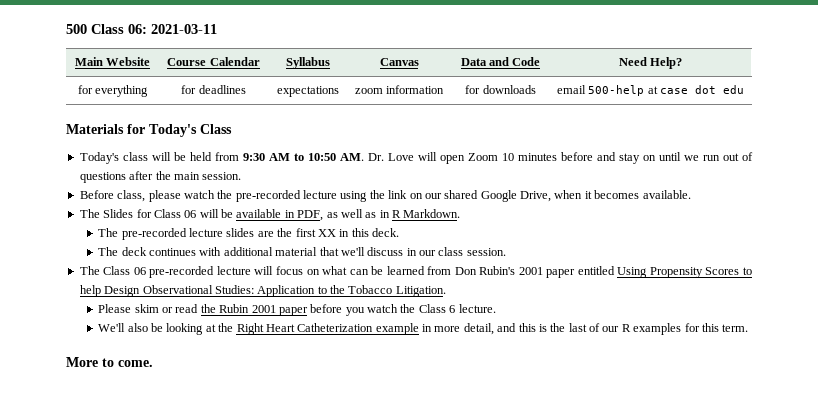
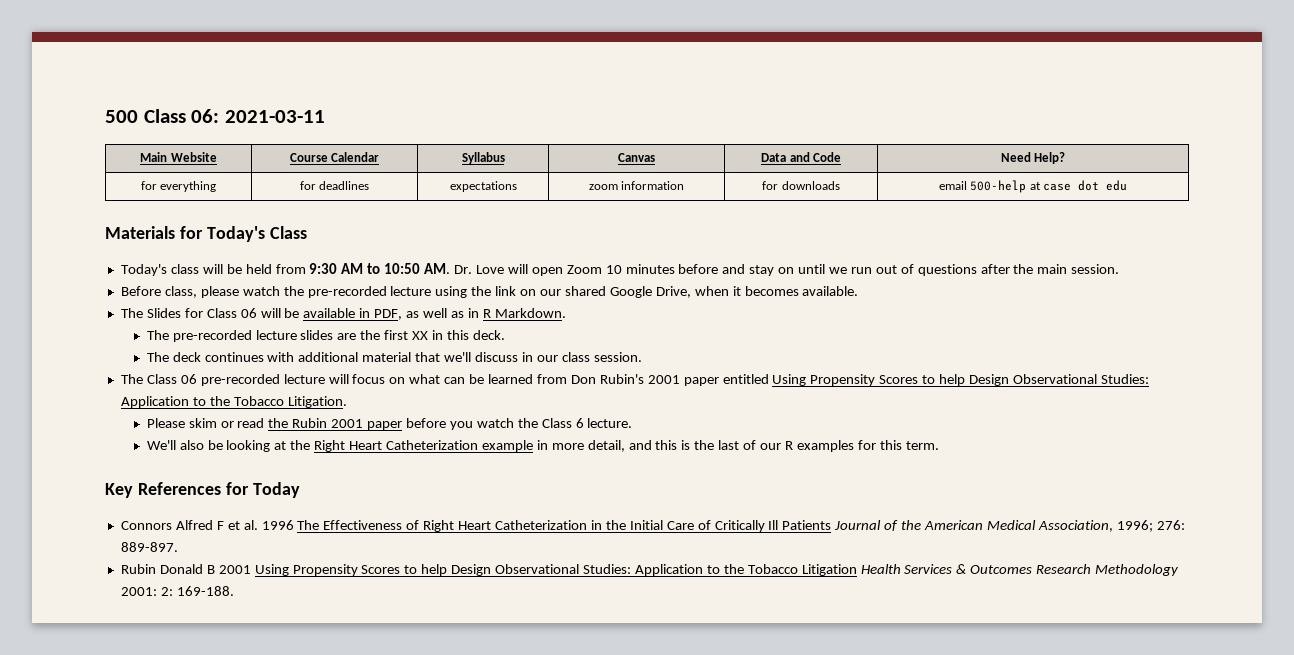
- More to come.
+ Key References for Today
+ Connors Alfred F et al. 1996 The Effectiveness of Right Heart Catheterization in the Initial Care of Critically Ill Patients Journal of the American Medical Association, 1996; 276: 889-897.
+ Rubin Donald B 2001 Using Propensity Scores to help Design Observational Studies: Application to the Tobacco Litigation Health Services & Outcomes Research Methodology 2001: 2: 169-188.

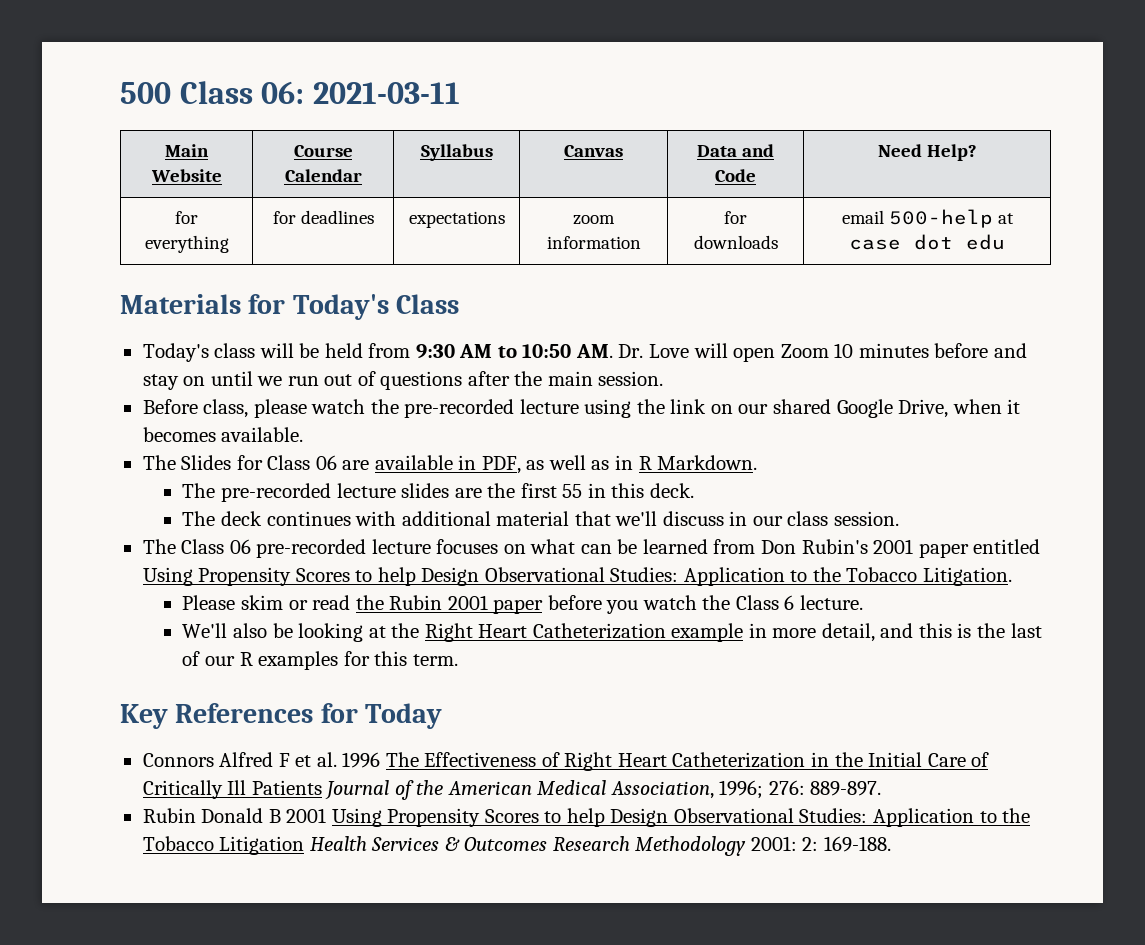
- The Slides for Class 06 will be available in PDF, as well as in R Markdown.
+ The Slides for Class 06 are available in PDF, as well as in R Markdown.
- The pre-recorded lecture slides are the first XX in this deck.
+ The pre-recorded lecture slides are the first 55 in this deck.
- The Class 06 pre-recorded lecture will focus on what can be learned from Don Rubin's 2001 paper entitled Using Propensity Scores to help Design Observational Studies: Application to the Tobacco Litigation.
+ The Class 06 pre-recorded lecture focuses on what can be learned from Don Rubin's 2001 paper entitled Using Propensity Scores to help Design Observational Studies: Application to the Tobacco Litigation.

